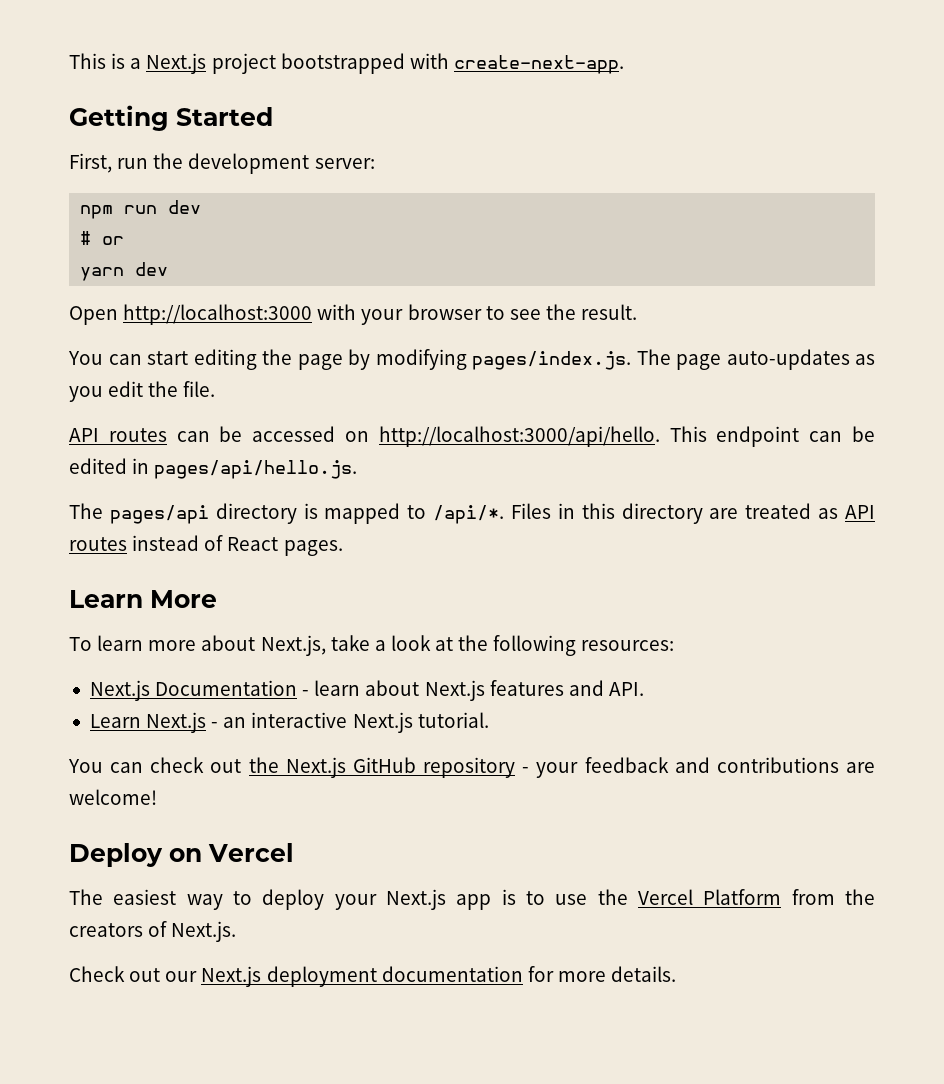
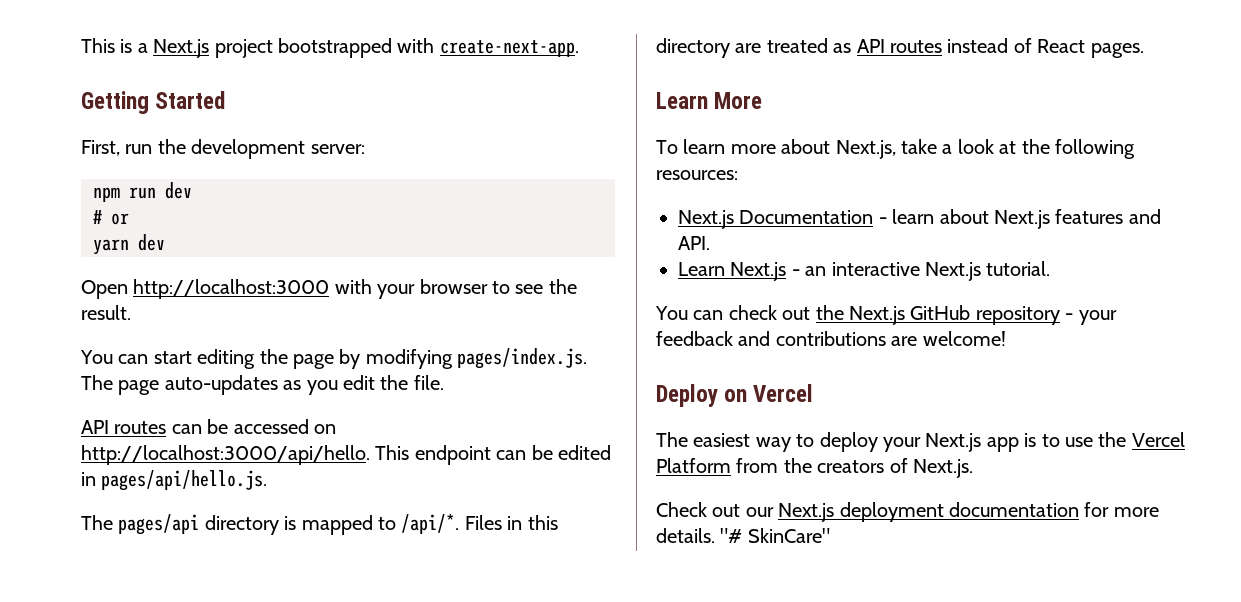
+ "# SkinCare"

